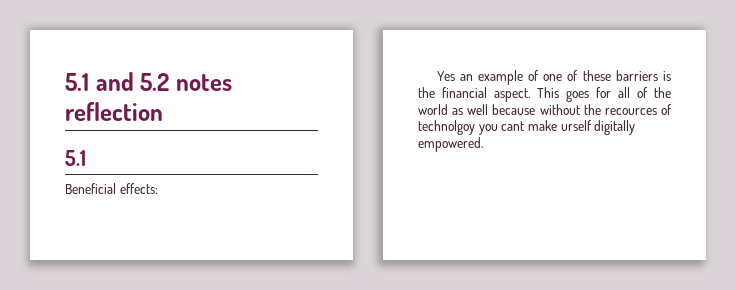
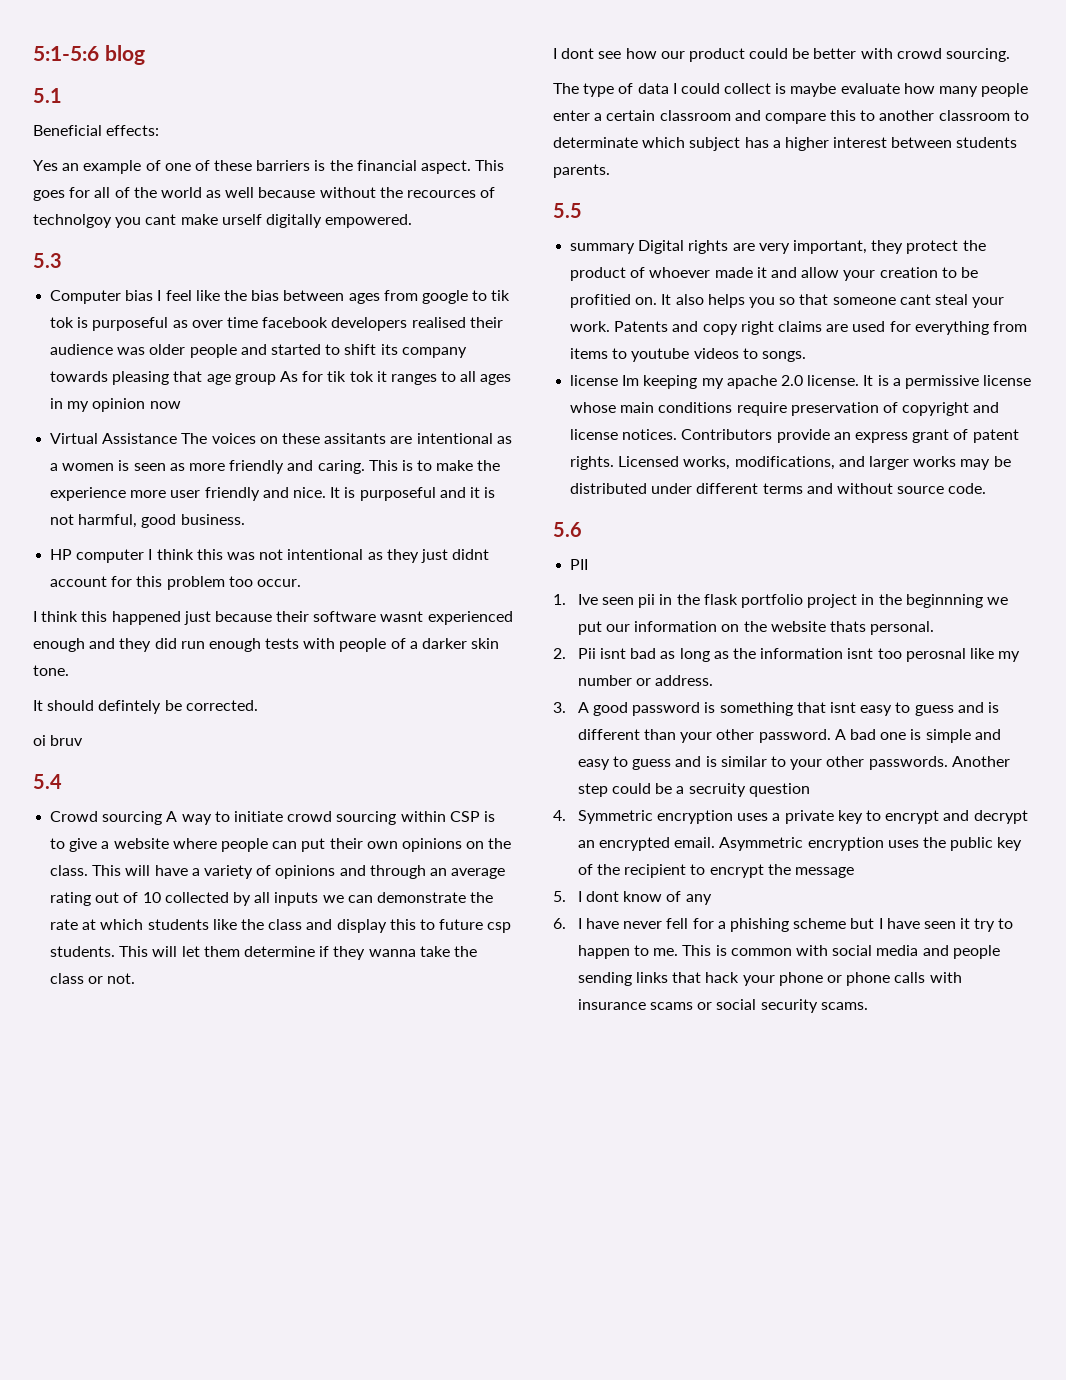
- 5.1 and 5.2 notes reflection
+ 5:1-5:6 blog
+ 5.3
+ Computer bias I feel like the bias between ages from google to tik tok is purposeful as over time facebook developers realised their audience was older people and started to shift its company towards pleasing that age group As for tik tok it ranges to all ages in my opinion now
+ Virtual Assistance The voices on these assitants are intentional as a women is seen as more friendly and caring. This is to make the experience more user friendly and nice. It is purposeful and it is not harmful, good business.
+ HP computer I think this was not intentional as they just didnt account for this problem too occur.
+ I think this happened just because their software wasnt experienced enough and they did run enough tests with people of a darker skin tone.
+ It should defintely be corrected.
+ oi bruv
+ 5.4
+ Crowd sourcing A way to initiate crowd sourcing within CSP is to give a website where people can put their own opinions on the class. This will have a variety of opinions and through an average rating out of 10 collected by all inputs we can demonstrate the rate at which students like the class and display this to future csp students. This will let them determine if they wanna take the class or not.
+ I dont see how our product could be better with crowd sourcing.
+ The type of data I could collect is maybe evaluate how many people enter a certain classroom and compare this to another classroom to determinate which subject has a higher interest between students parents.
+ 5.5
+ summary Digital rights are very important, they protect the product of whoever made it and allow your creation to be profitied on. It also helps you so that someone cant steal your work. Patents and copy right claims are used for everything from items to youtube videos to songs.
+ license Im keeping my apache 2.0 license. It is a permissive license whose main conditions require preservation of copyright and license notices. Contributors provide an express grant of patent rights. Licensed works, modifications, and larger works may be distributed under different terms and without source code.
+ 5.6
+ PII
+ 1. Ive seen pii in the flask portfolio project in the beginnning we put our information on the website thats personal.
+ 2. Pii isnt bad as long as the information isnt too perosnal like my number or address.
+ 3. A good password is something that isnt easy to guess and is different than your other password. A bad one is simple and easy to guess and is similar to your other passwords. Another step could be a secruity question
+ 4. Symmetric encryption uses a private key to encrypt and decrypt an encrypted email. Asymmetric encryption uses the public key of the recipient to encrypt the message
+ 5. I dont know of any
+ 6. I have never fell for a phishing scheme but I have seen it try to happen to me. This is common with social media and people sending links that hack your phone or phone calls with insurance scams or social security scams.

